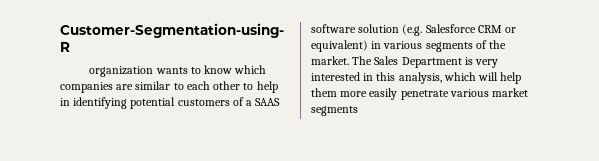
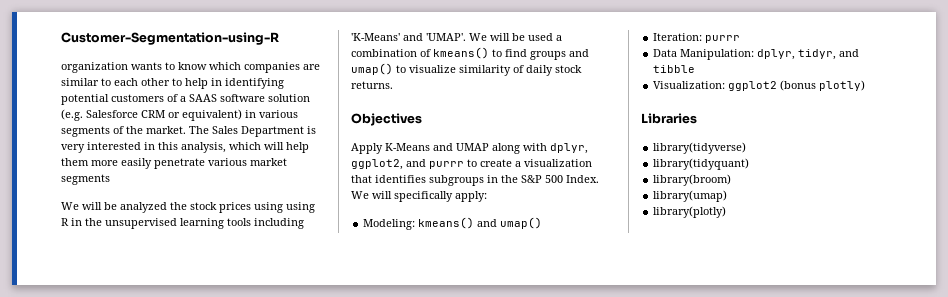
+ We will be analyzed the stock prices using using R in the unsupervised learning tools including 'K-Means' and 'UMAP'. We will be used a combination of kmeans() to find groups and umap() to visualize similarity of daily stock returns.
+ Objectives
+ Apply K-Means and UMAP along with dplyr, ggplot2, and purrr to create a visualization that identifies subgroups in the S&P 500 Index. We will specifically apply:
+ Modeling: kmeans() and umap()
+ Iteration: purrr
+ Data Manipulation: dplyr, tidyr, and tibble
+ Visualization: ggplot2 (bonus plotly)
+ Libraries
+ library(tidyverse)
+ library(tidyquant)
+ library(broom)
+ library(umap)
+ library(plotly)

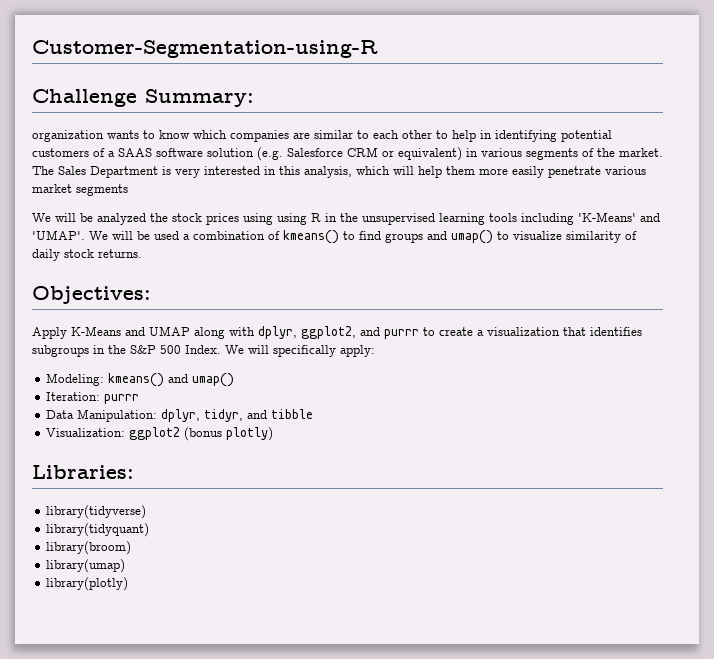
+ Challenge Summary:
- Objectives
+ Objectives:
- Libraries
+ Libraries:

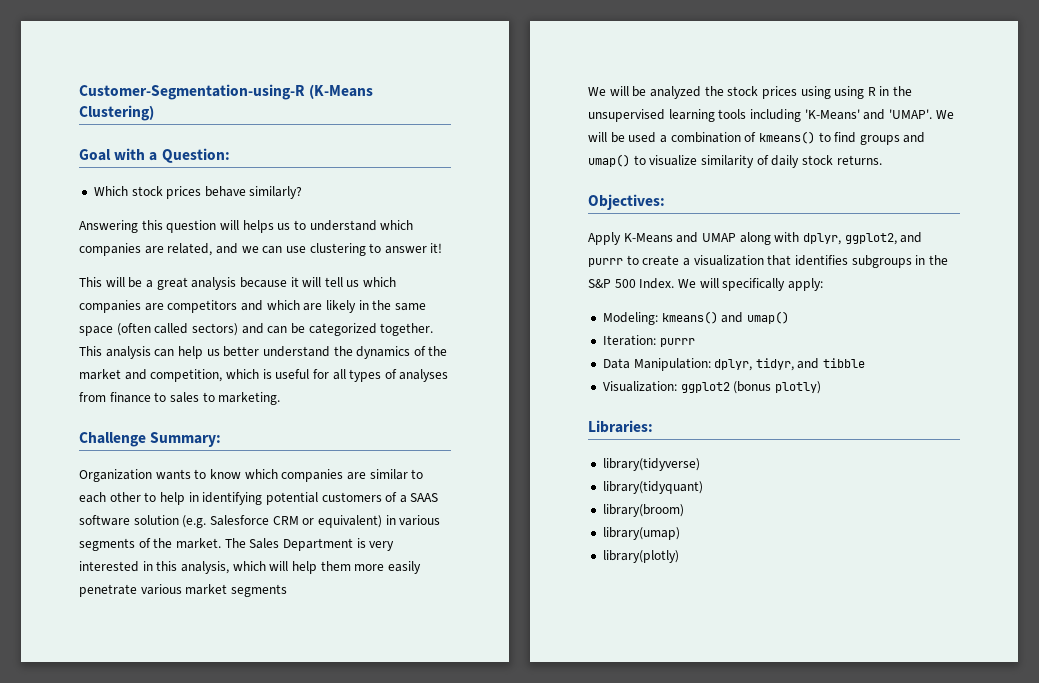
- Customer-Segmentation-using-R
+ Customer-Segmentation-using-R (K-Means Clustering)
+ Goal with a Question:
+ Which stock prices behave similarly?
+ Answering this question will helps us to understand which companies are related, and we can use clustering to answer it!
+ This will be a great analysis because it will tell us which companies are competitors and which are likely in the same space (often called sectors) and can be categorized together. This analysis can help us better understand the dynamics of the market and competition, which is useful for all types of analyses from finance to sales to marketing.
- organization wants to know which companies are similar to each other to help in identifying potential customers of a SAAS software solution (e.g. Salesforce CRM or equivalent) in various segments of the market.
+ Organization wants to know which companies are similar to each other to help in identifying potential customers of a SAAS software solution (e.g. Salesforce CRM or equivalent) in various segments of the market.

